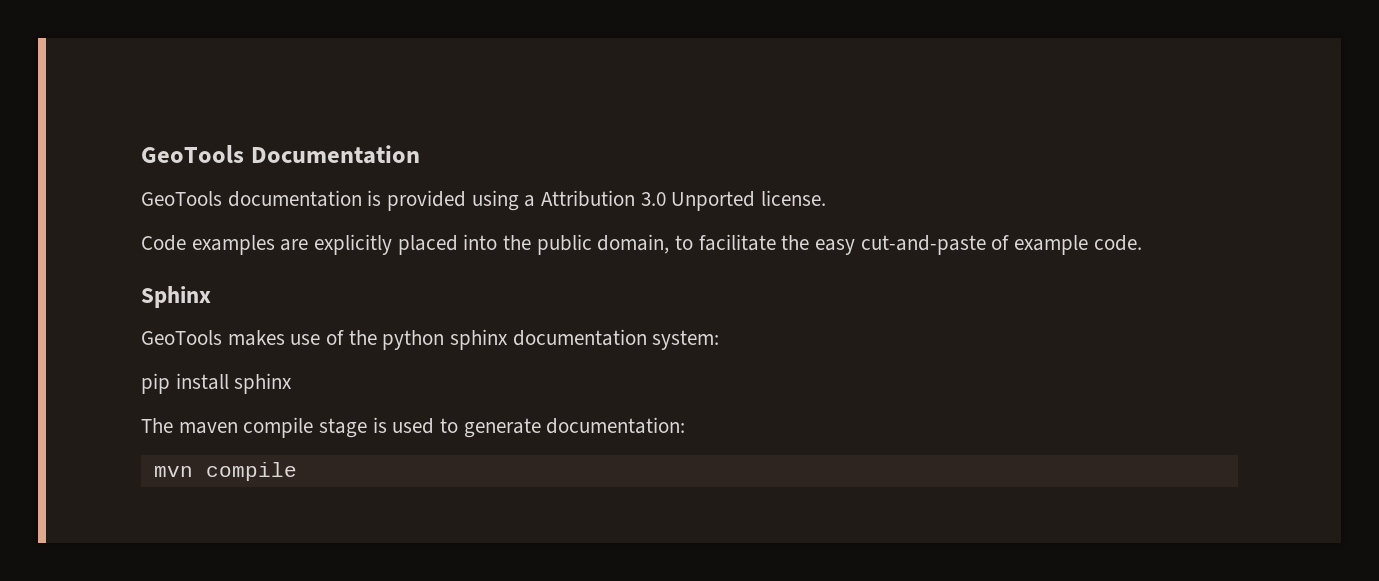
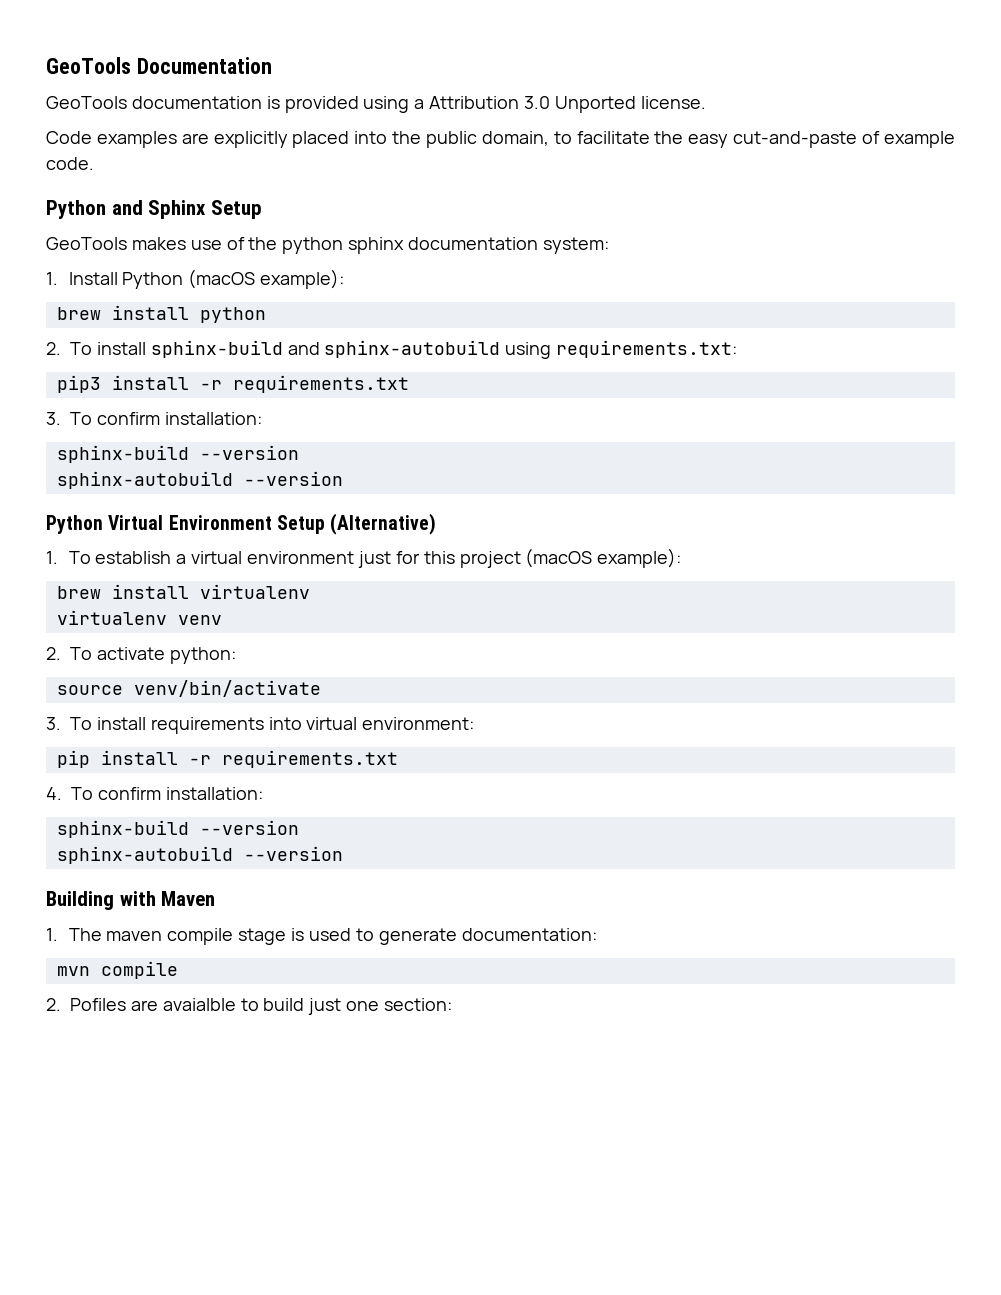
- Sphinx
+ Python and Sphinx Setup
- pip install sphinx
- The maven compile stage is used to generate documentation:
+ 1. Install Python (macOS example):
+ brew install python
+ 2. To install sphinx-build and sphinx-autobuild using requirements.txt:
+ pip3 install -r requirements.txt
+ 3. To confirm installation:
+ sphinx-build --version
+ sphinx-autobuild --version
+ Python Virtual Environment Setup (Alternative)
+ 1. To establish a virtual environment just for this project (macOS example):
+ brew install virtualenv
+ virtualenv venv
+ 2. To activate python:
+ source venv/bin/activate
+ 3. To install requirements into virtual environment:
+ pip install -r requirements.txt
+ 4. To confirm installation:
+ sphinx-build --version
+ sphinx-autobuild --version
+ Building with Maven
+ 1. The maven compile stage is used to generate documentation:
+ 2. Pofiles are avaialble to build just one section:

